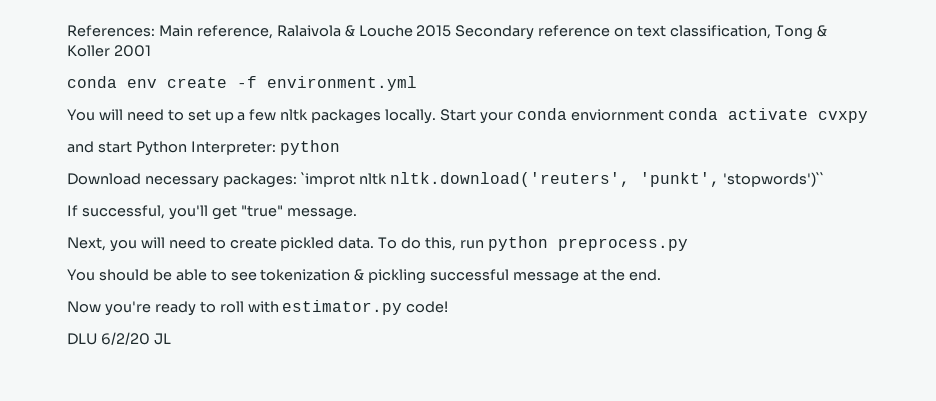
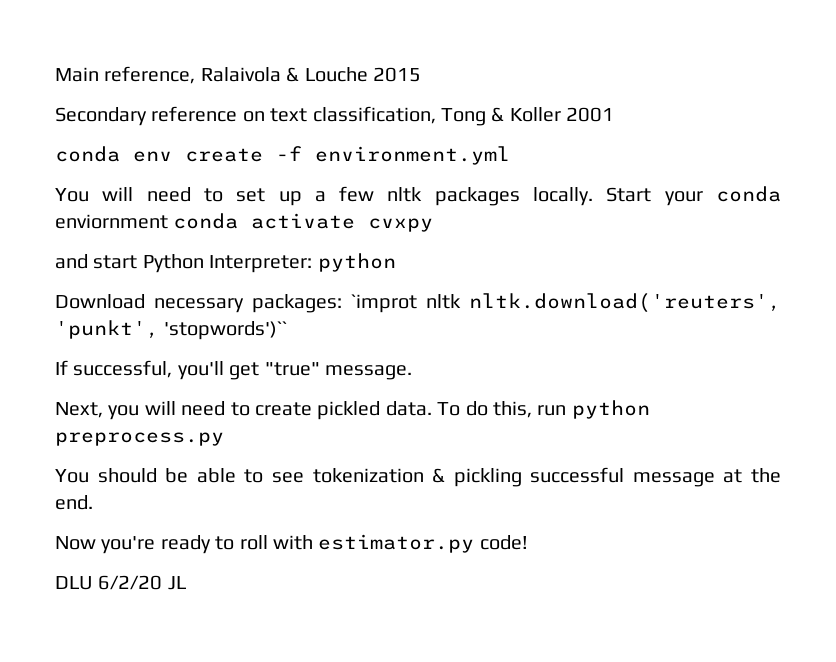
- References: Main reference, Ralaivola & Louche 2015 Secondary reference on text classification, Tong & Koller 2001
+ Main reference, Ralaivola & Louche 2015
+ Secondary reference on text classification, Tong & Koller 2001

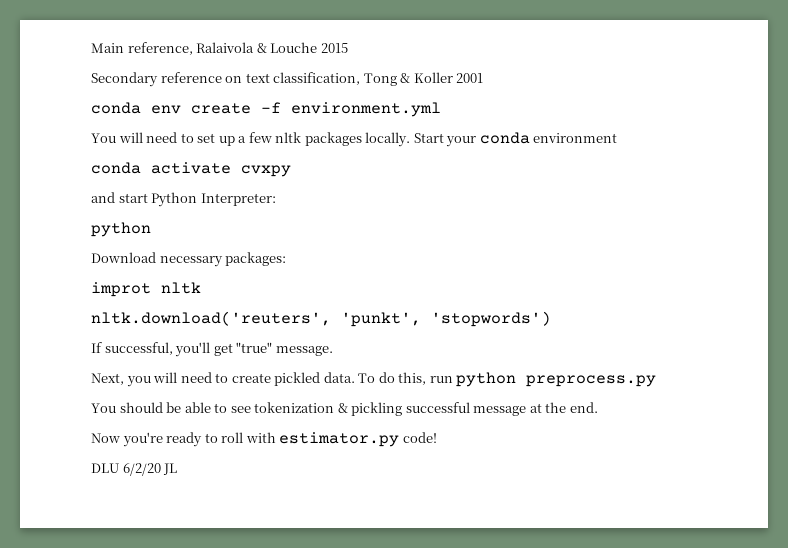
- Start your conda enviornment conda activate cvxpy
+ Start your conda environment
+ conda activate cvxpy
- and start Python Interpreter: python
+ and start Python Interpreter:
+ python
- Download necessary packages: `improt nltk nltk.download('reuters', 'punkt', 'stopwords')``
+ Download necessary packages:
+ improt nltk
+ nltk.download('reuters', 'punkt', 'stopwords')

